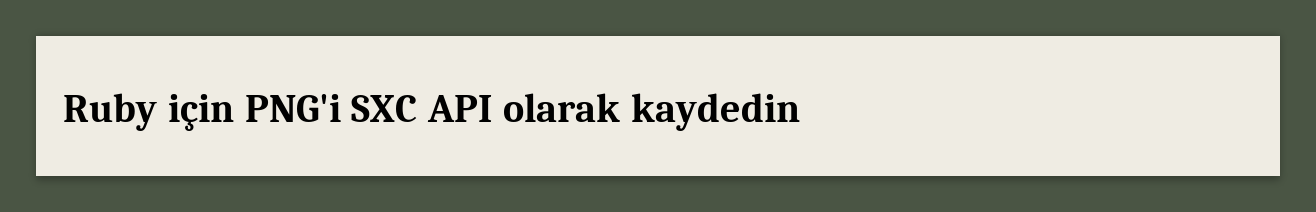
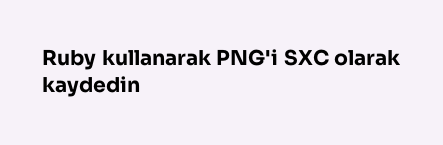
- Ruby için PNG'i SXC API olarak kaydedin
+ Ruby kullanarak PNG'i SXC olarak kaydedin

